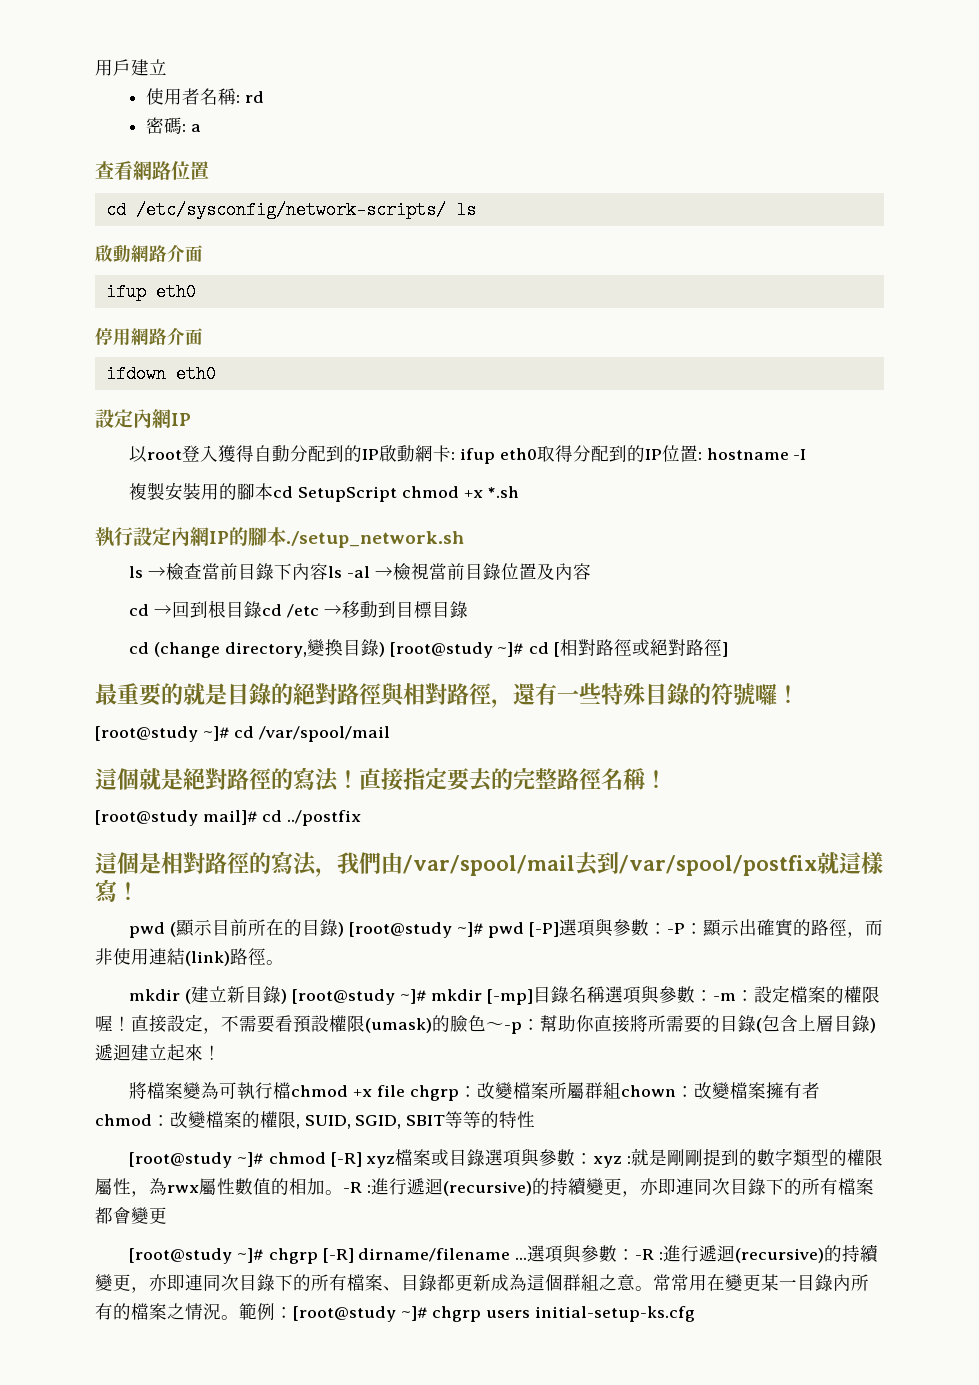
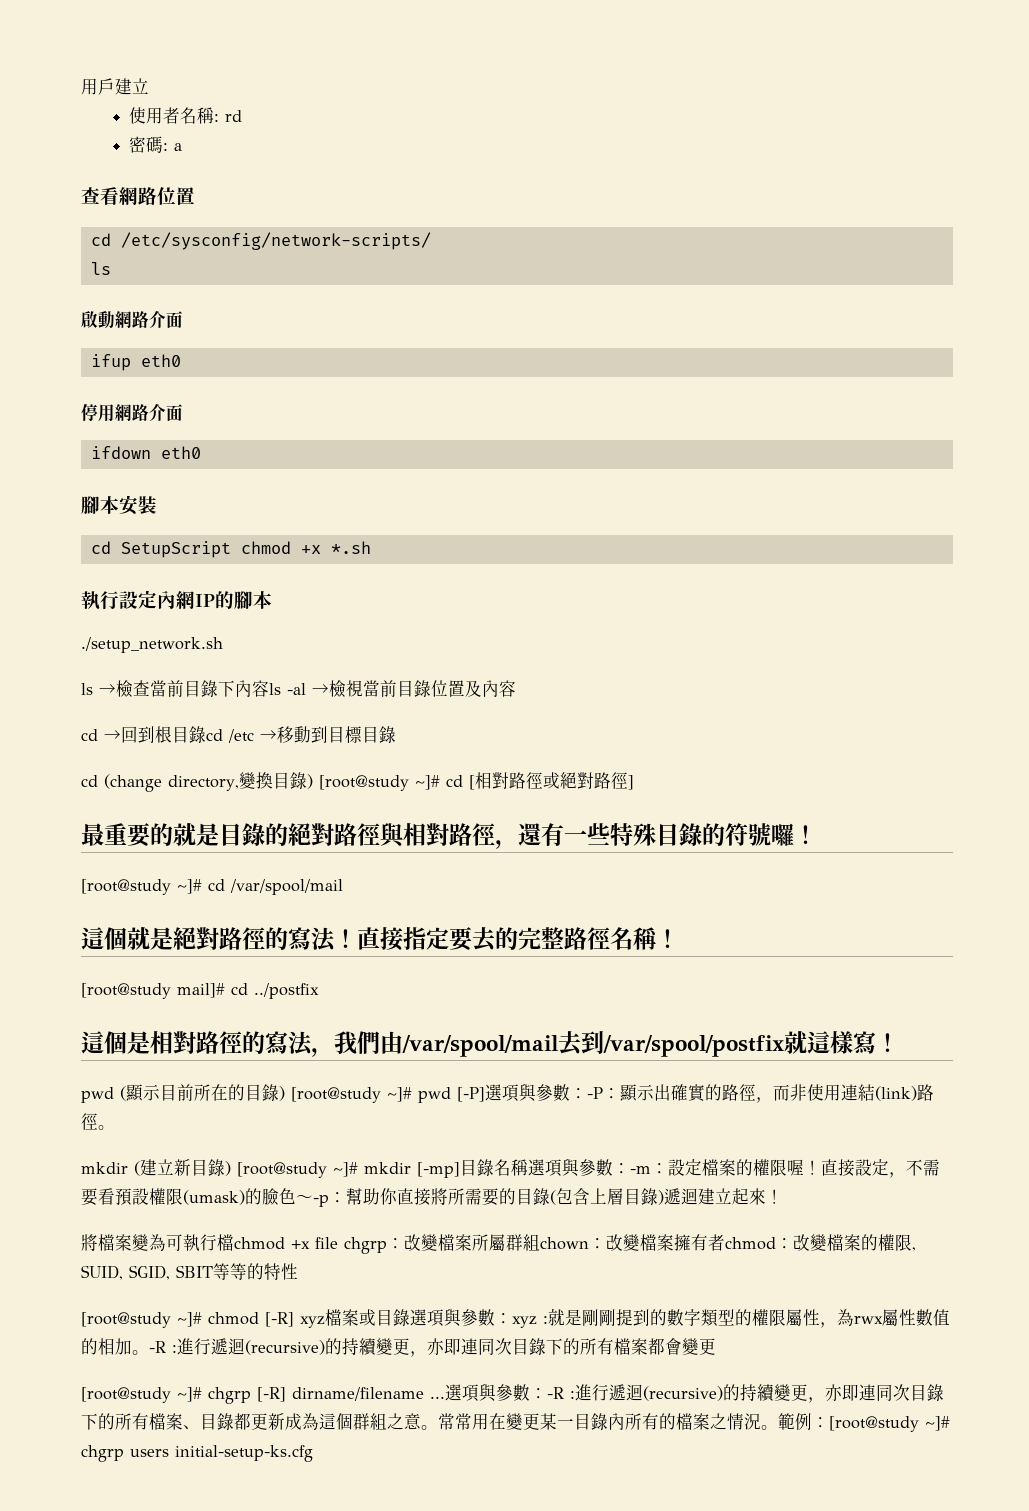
- cd /etc/sysconfig/network-scripts/ ls
+ cd /etc/sysconfig/network-scripts/
+ ls
  ifdown eth0
- 設定內網IP
- 以root登入獲得自動分配到的IP啟動網卡: ifup eth0取得分配到的IP位置: hostname -I
- 複製安裝用的腳本cd SetupScript chmod +x *.sh
+ 腳本安裝
+ cd SetupScript chmod +x *.sh
- 執行設定內網IP的腳本./setup_network.sh
+ 執行設定內網IP的腳本
+ ./setup_network.sh

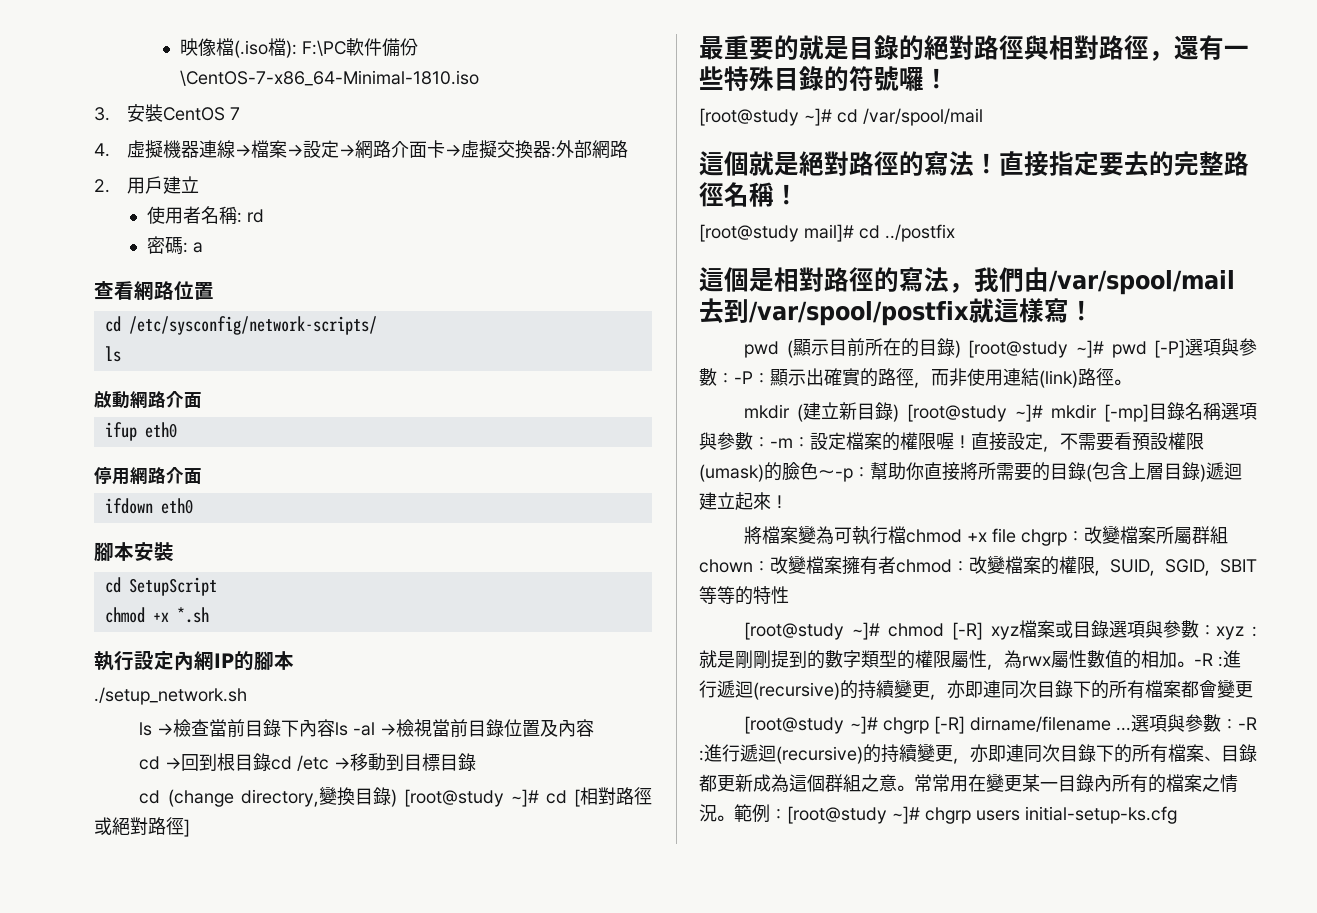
- 用戶建立
+ 映像檔(.iso檔): F:\PC軟件備份\CentOS-7-x86_64-Minimal-1810.iso
+ 3.安裝CentOS 7
+ 4.虛擬機器連線→檔案→設定→網路介面卡→虛擬交換器:外部網路
+ 2.用戶建立
- cd SetupScript chmod +x *.sh
+ cd SetupScript
+ chmod +x *.sh

